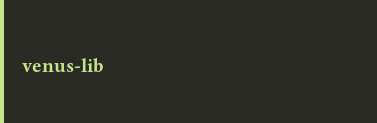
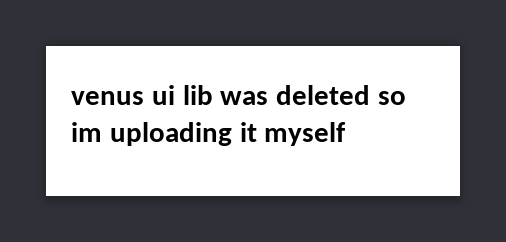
- venus-lib
+ venus ui lib was deleted so im uploading it myself

